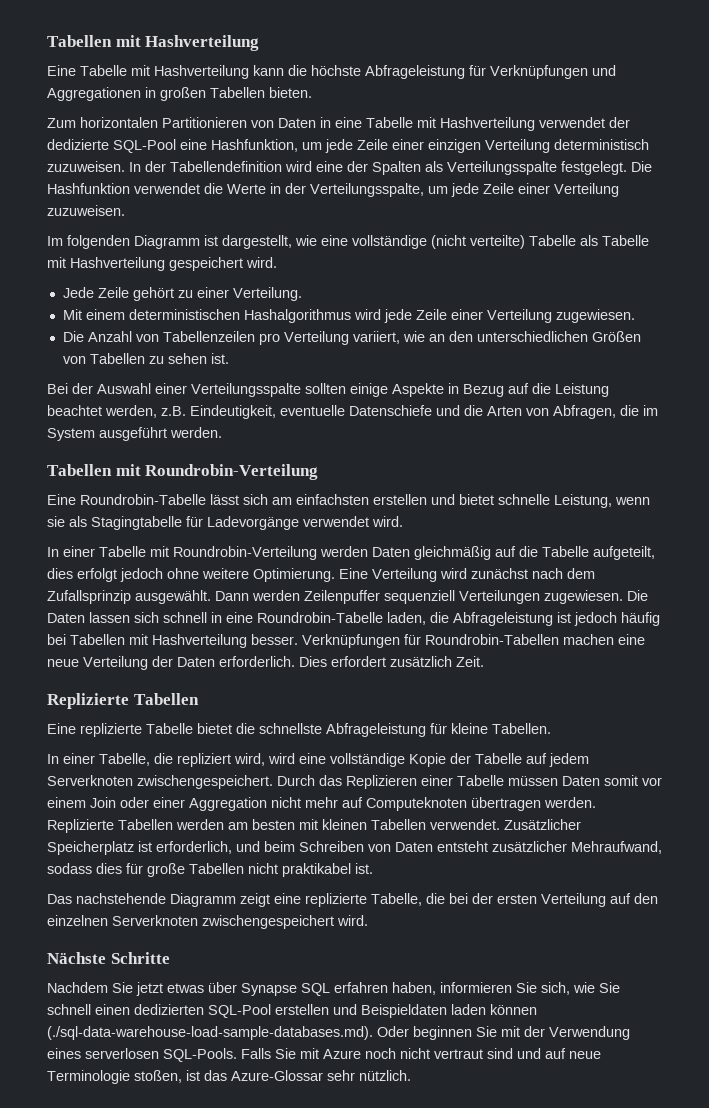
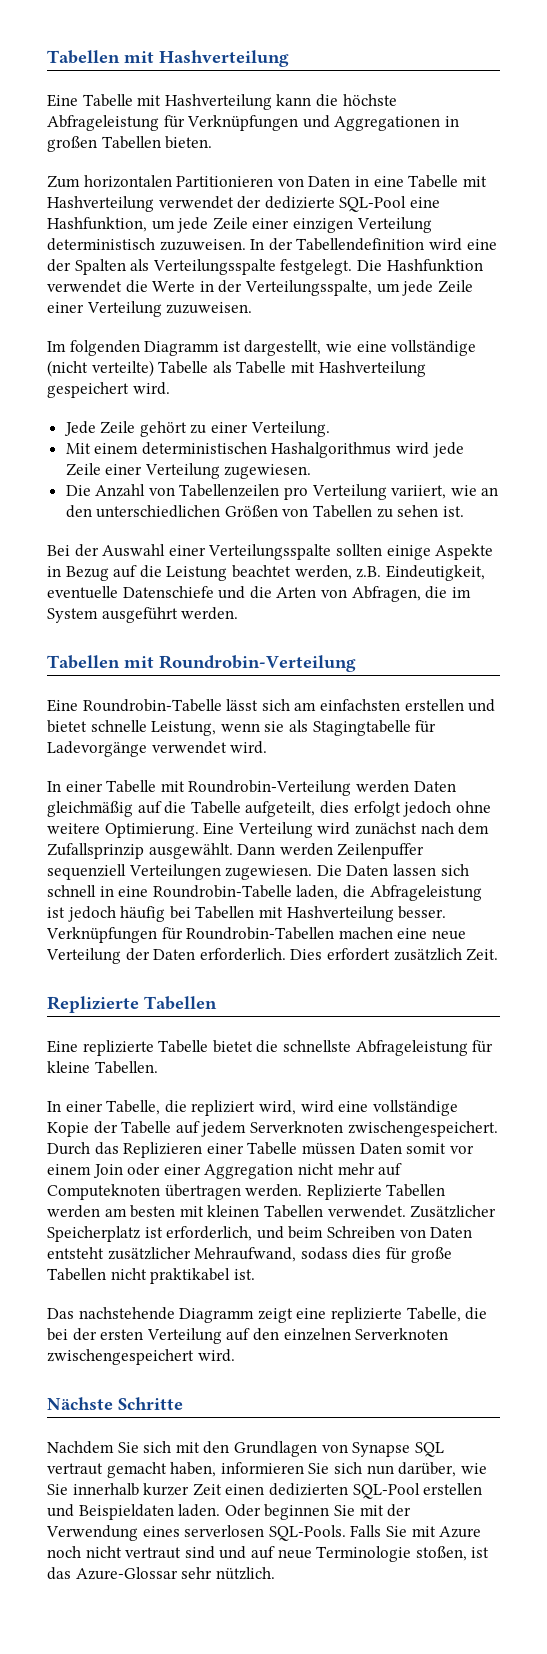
- Nachdem Sie jetzt etwas über Synapse SQL erfahren haben, informieren Sie sich, wie Sie schnell einen dedizierten SQL-Pool erstellen und Beispieldaten laden können (./sql-data-warehouse-load-sample-databases.md). Oder beginnen Sie mit der Verwendung eines serverlosen SQL-Pools.
+ Nachdem Sie sich mit den Grundlagen von Synapse SQL vertraut gemacht haben, informieren Sie sich nun darüber, wie Sie innerhalb kurzer Zeit einen dedizierten SQL-Pool erstellen und Beispieldaten laden. Oder beginnen Sie mit der Verwendung eines serverlosen SQL-Pools.

